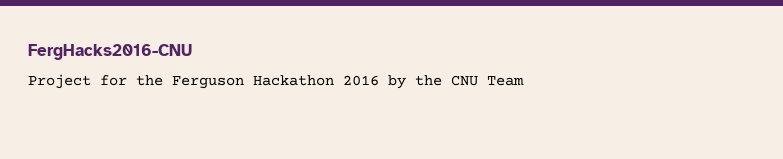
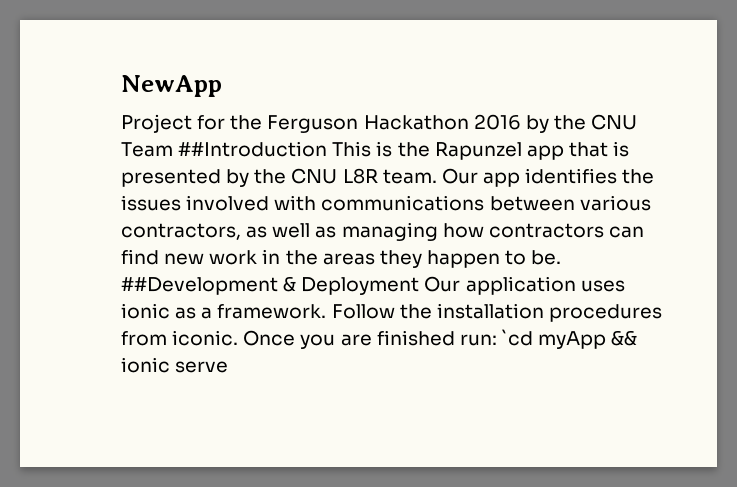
- FergHacks2016-CNU
+ NewApp
- Project for the Ferguson Hackathon 2016 by the CNU Team
+ Project for the Ferguson Hackathon 2016 by the CNU Team ##Introduction This is the Rapunzel app that is presented by the CNU L8R team. Our app identifies the issues involved with communications between various contractors, as well as managing how contractors can find new work in the areas they happen to be. ##Development & Deployment Our application uses ionic as a framework. Follow the installation procedures from iconic. Once you are finished run: `cd myApp && ionic serve

